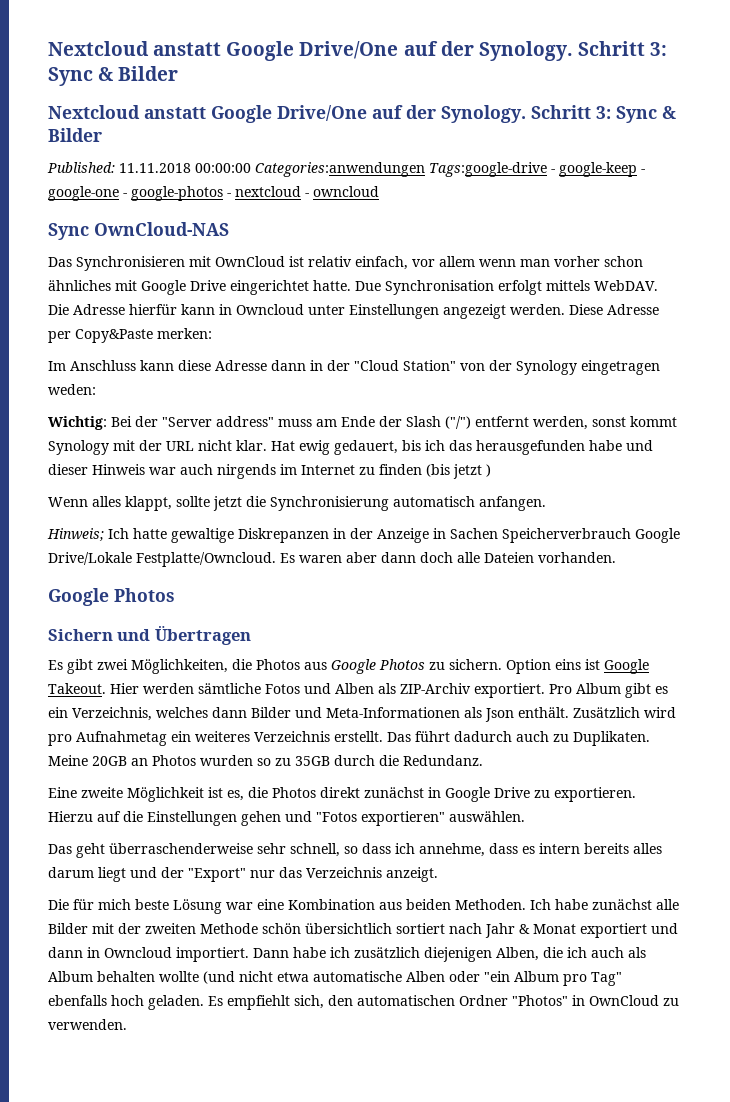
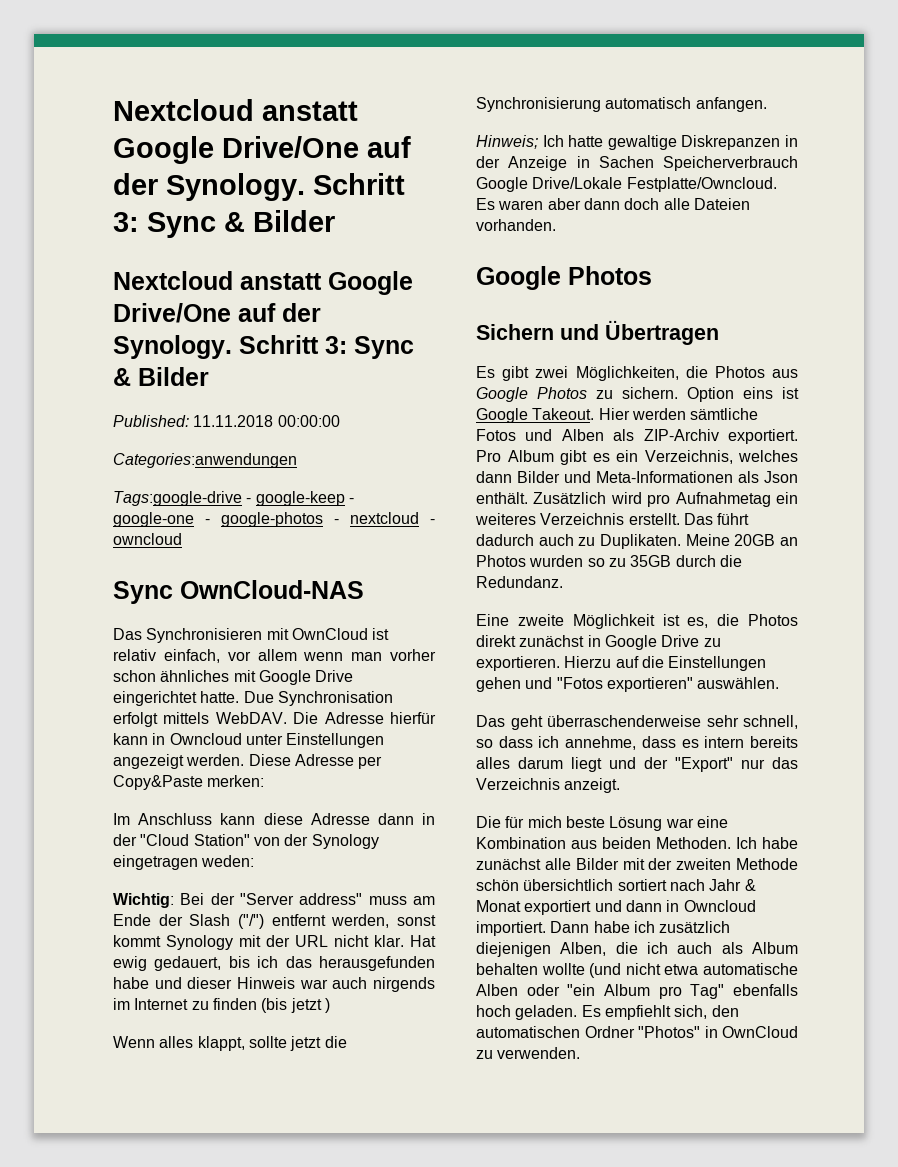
- Published: 11.11.2018 00:00:00 Categories:anwendungen Tags:google-drive - google-keep - google-one - google-photos - nextcloud - owncloud
+ Published: 11.11.2018 00:00:00
+ Categories:anwendungen
+ Tags:google-drive - google-keep - google-one - google-photos - nextcloud - owncloud

